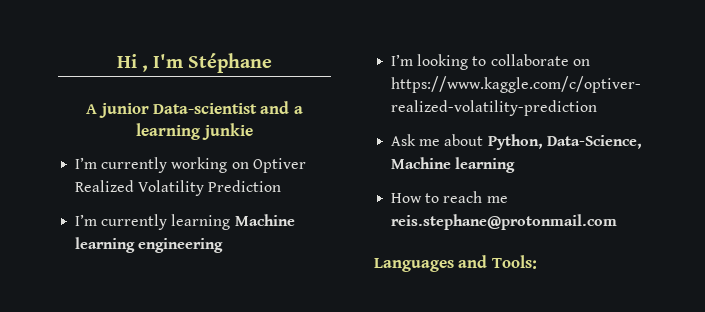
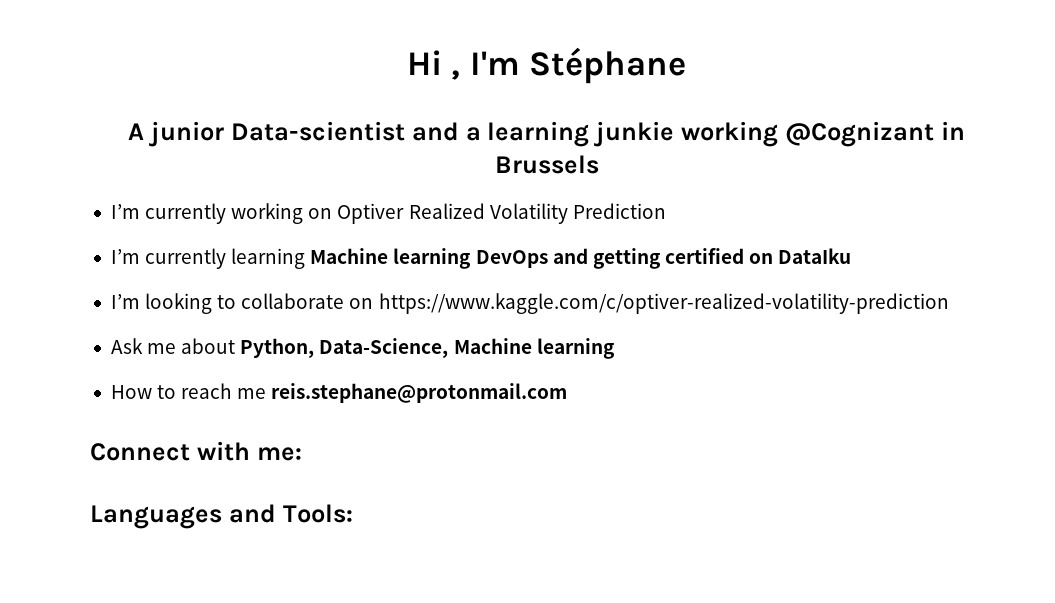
- A junior Data-scientist and a learning junkie
+ A junior Data-scientist and a learning junkie working @Cognizant in Brussels
- I’m currently learning Machine learning engineering
+ I’m currently learning Machine learning DevOps and getting certified on DataIku
+ Connect with me:

